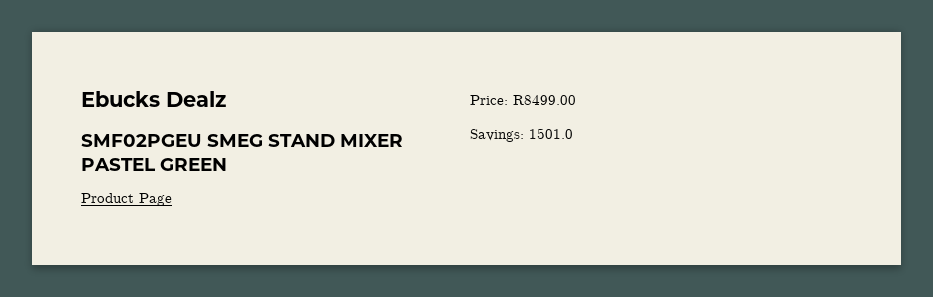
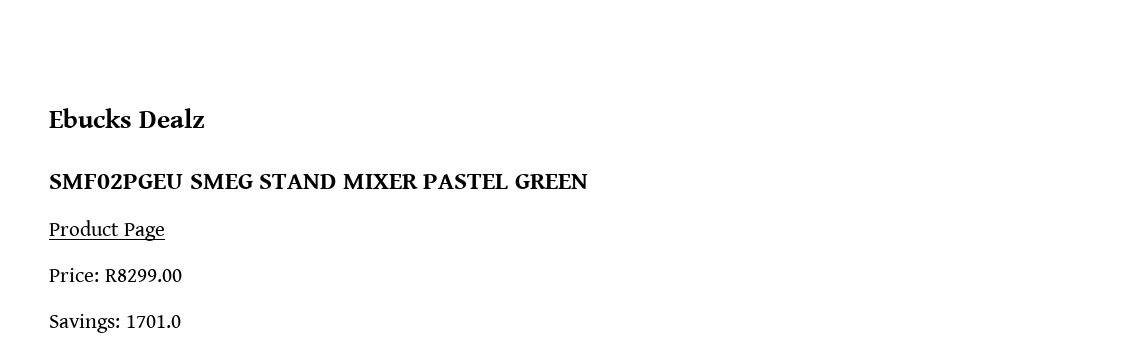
- Price: R8499.00
+ Price: R8299.00
- Savings: 1501.0
+ Savings: 1701.0

